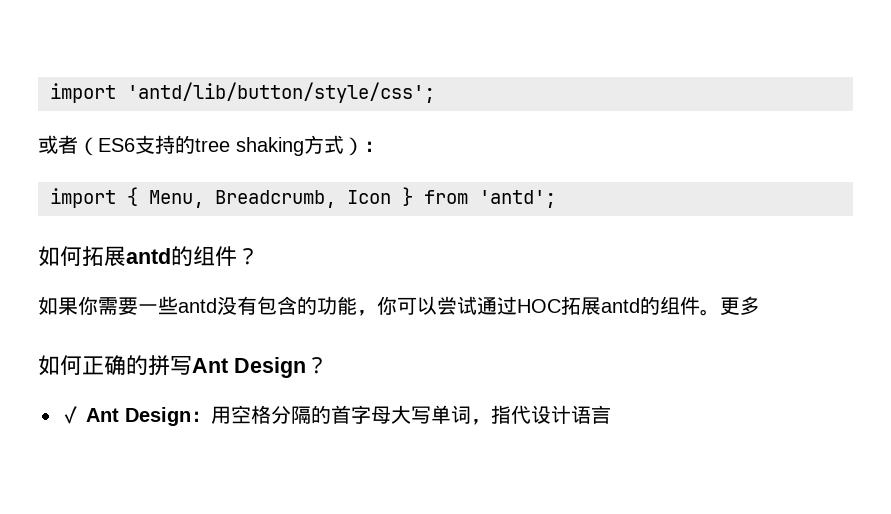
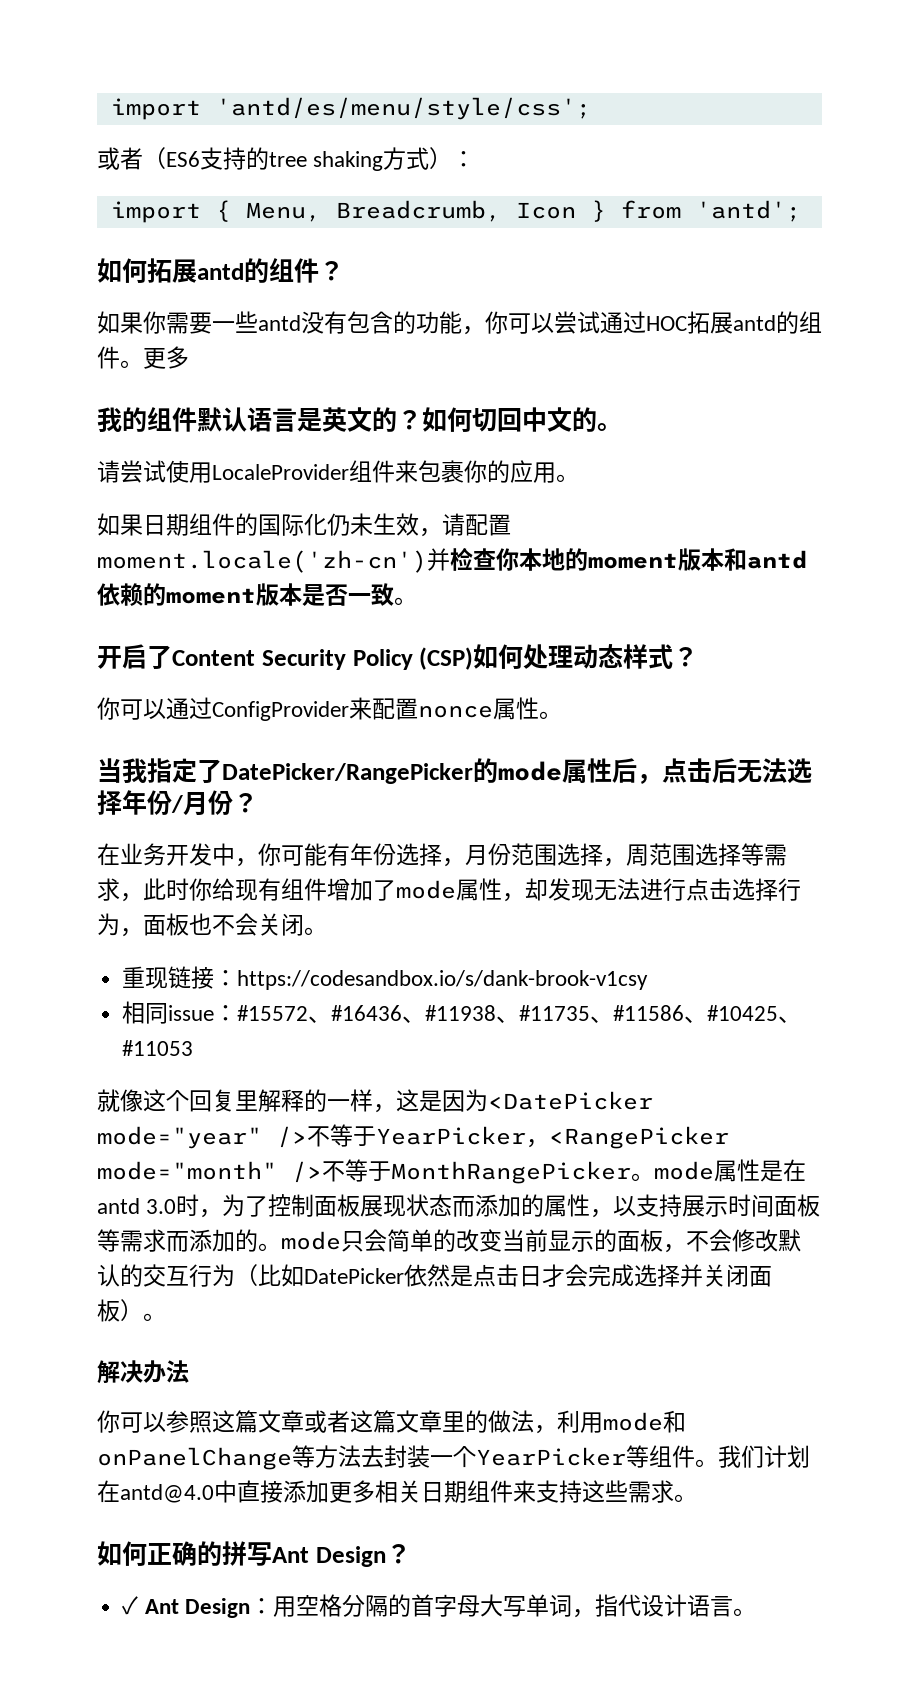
- import 'antd/lib/button/style/css';
+ import 'antd/es/menu/style/css';
+ 我的组件默认语言是英文的？如何切回中文的。
+ 请尝试使用LocaleProvider组件来包裹你的应用。
+ 如果日期组件的国际化仍未生效，请配置moment.locale('zh-cn')并检查你本地的moment版本和antd依赖的moment版本是否一致。
+ 开启了Content Security Policy (CSP)如何处理动态样式？
+ 你可以通过ConfigProvider来配置nonce属性。
+ 当我指定了DatePicker/RangePicker的mode属性后，点击后无法选择年份/月份？
+ 在业务开发中，你可能有年份选择，月份范围选择，周范围选择等需求，此时你给现有组件增加了mode属性，却发现无法进行点击选择行为，面板也不会关闭。
+ 重现链接：https://codesandbox.io/s/dank-brook-v1csy
+ 相同issue：#15572、#16436、#11938、#11735、#11586、#10425、#11053
+ 就像这个回复里解释的一样，这是因为<DatePicker mode="year" />不等于YearPicker，<RangePicker mode="month" />不等于MonthRangePicker。mode属性是在antd 3.0时，为了控制面板展现状态而添加的属性，以支持展示时间面板等需求而添加的。mode只会简单的改变当前显示的面板，不会修改默认的交互行为（比如DatePicker依然是点击日才会完成选择并关闭面板）。
+ 解决办法
+ 你可以参照这篇文章或者这篇文章里的做法，利用mode和onPanelChange等方法去封装一个YearPicker等组件。我们计划在antd@4.0中直接添加更多相关日期组件来支持这些需求。
- ✓ Ant Design：用空格分隔的首字母大写单词，指代设计语言
+ ✓ Ant Design：用空格分隔的首字母大写单词，指代设计语言。

